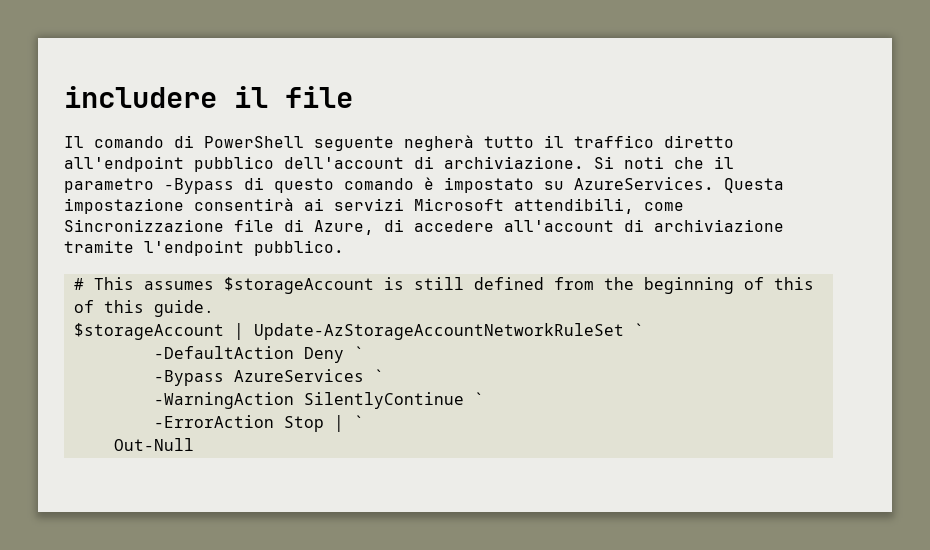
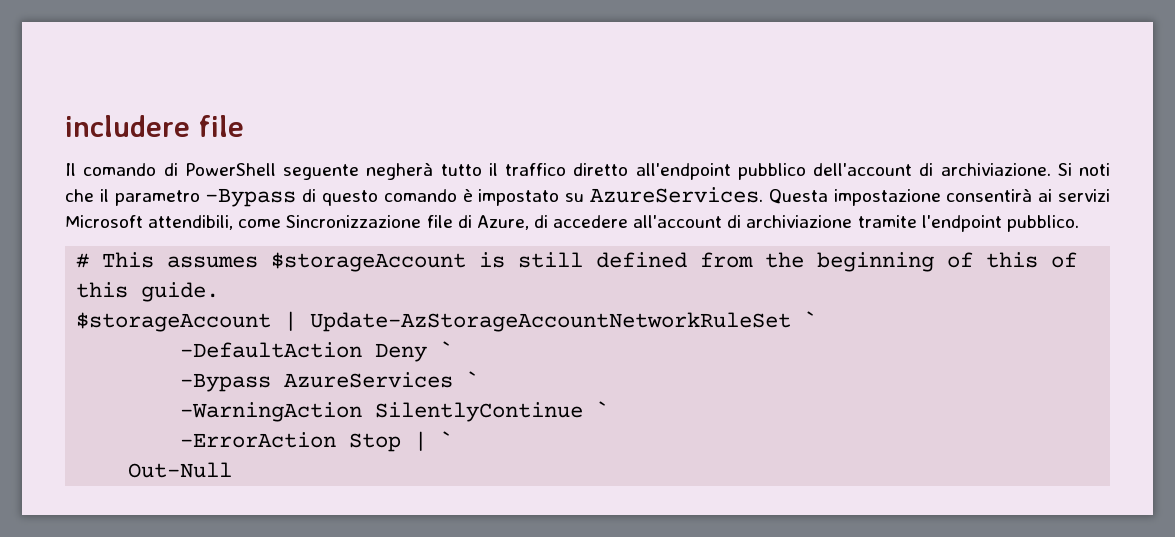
- includere il file
+ includere file

